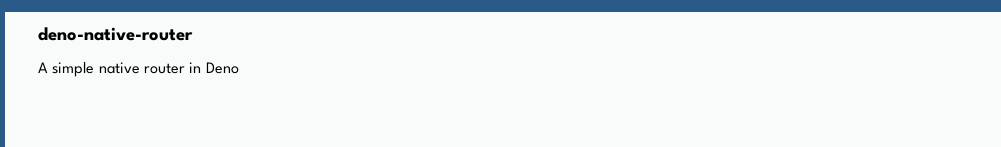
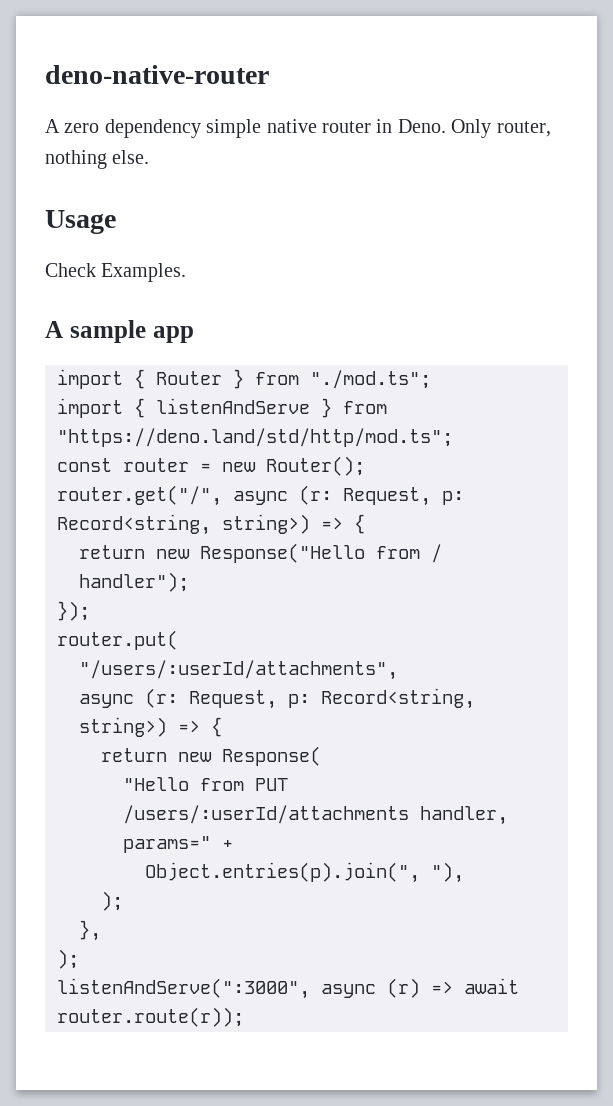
- A simple native router in Deno
+ A zero dependency simple native router in Deno. Only router, nothing else.
+ Usage
+ Check Examples.
+ A sample app
+ import { Router } from "./mod.ts";
+ import { listenAndServe } from "https://deno.land/std/http/mod.ts";
+ const router = new Router();
+ router.get("/", async (r: Request, p: Record<string, string>) => {
+ return new Response("Hello from / handler");
+ });
+ router.put(
+ "/users/:userId/attachments",
+ async (r: Request, p: Record<string, string>) => {
+ return new Response(
+ "Hello from PUT /users/:userId/attachments handler, params=" +
+ Object.entries(p).join(", "),
+ );
+ },
+ );
+ listenAndServe(":3000", async (r) => await router.route(r));

